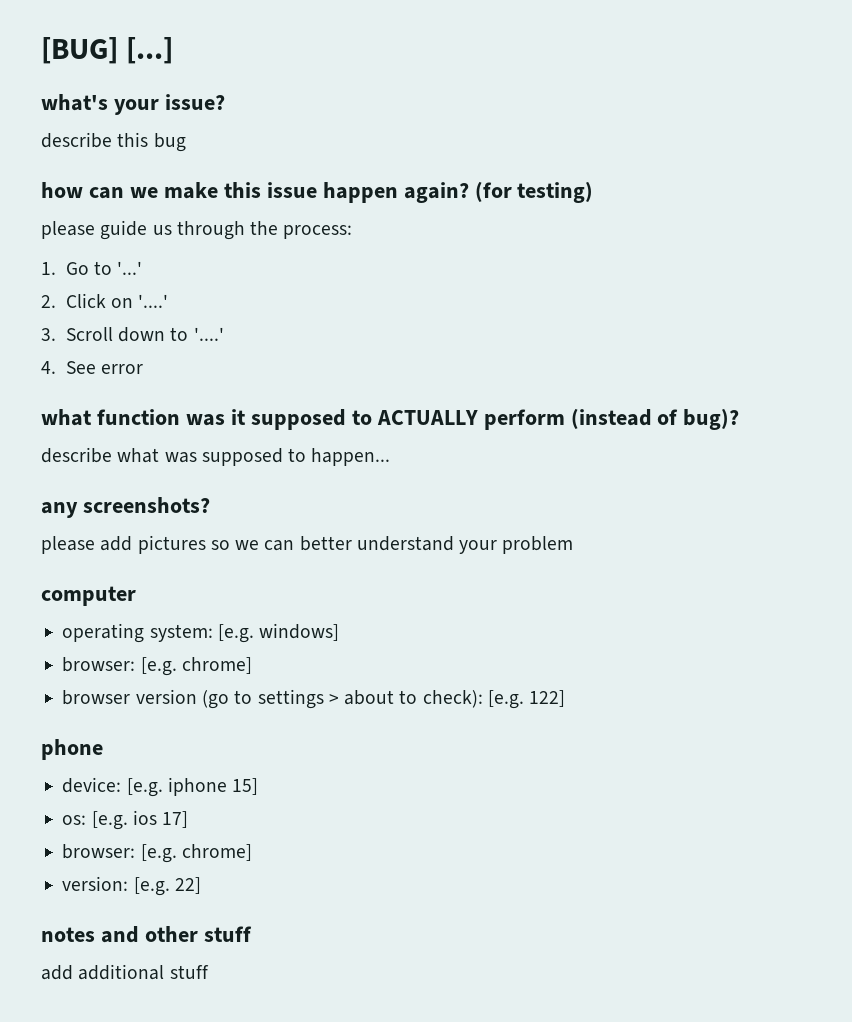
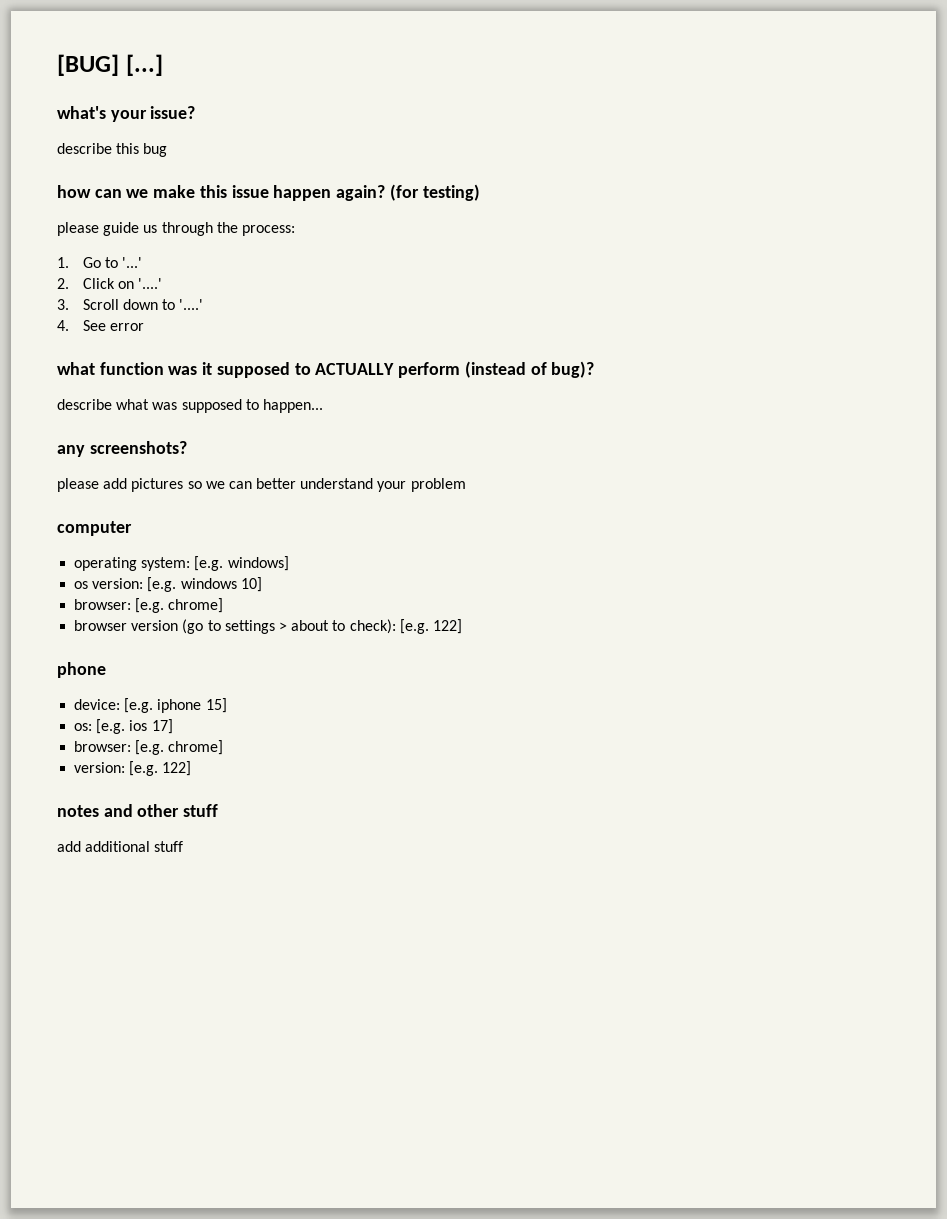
+ os version: [e.g. windows 10]
- version: [e.g. 22]
+ version: [e.g. 122]

